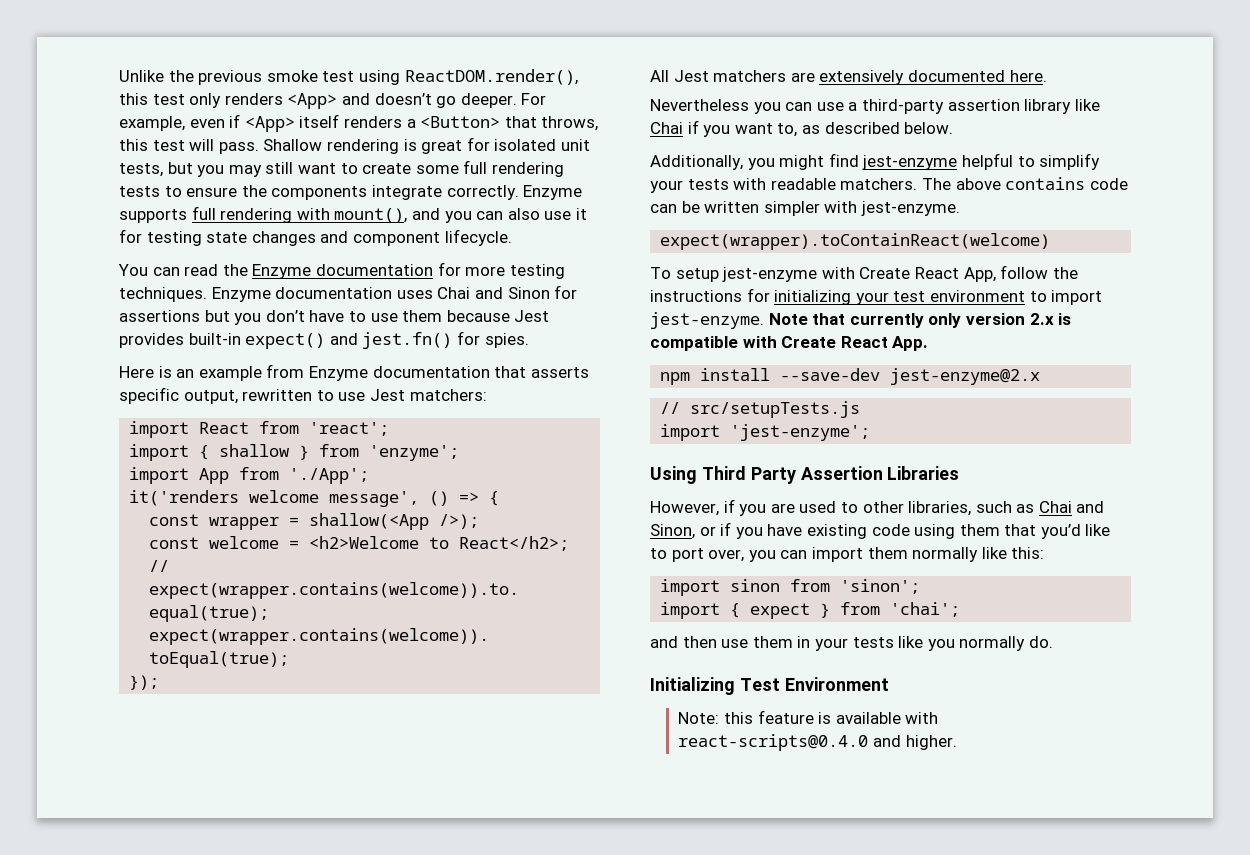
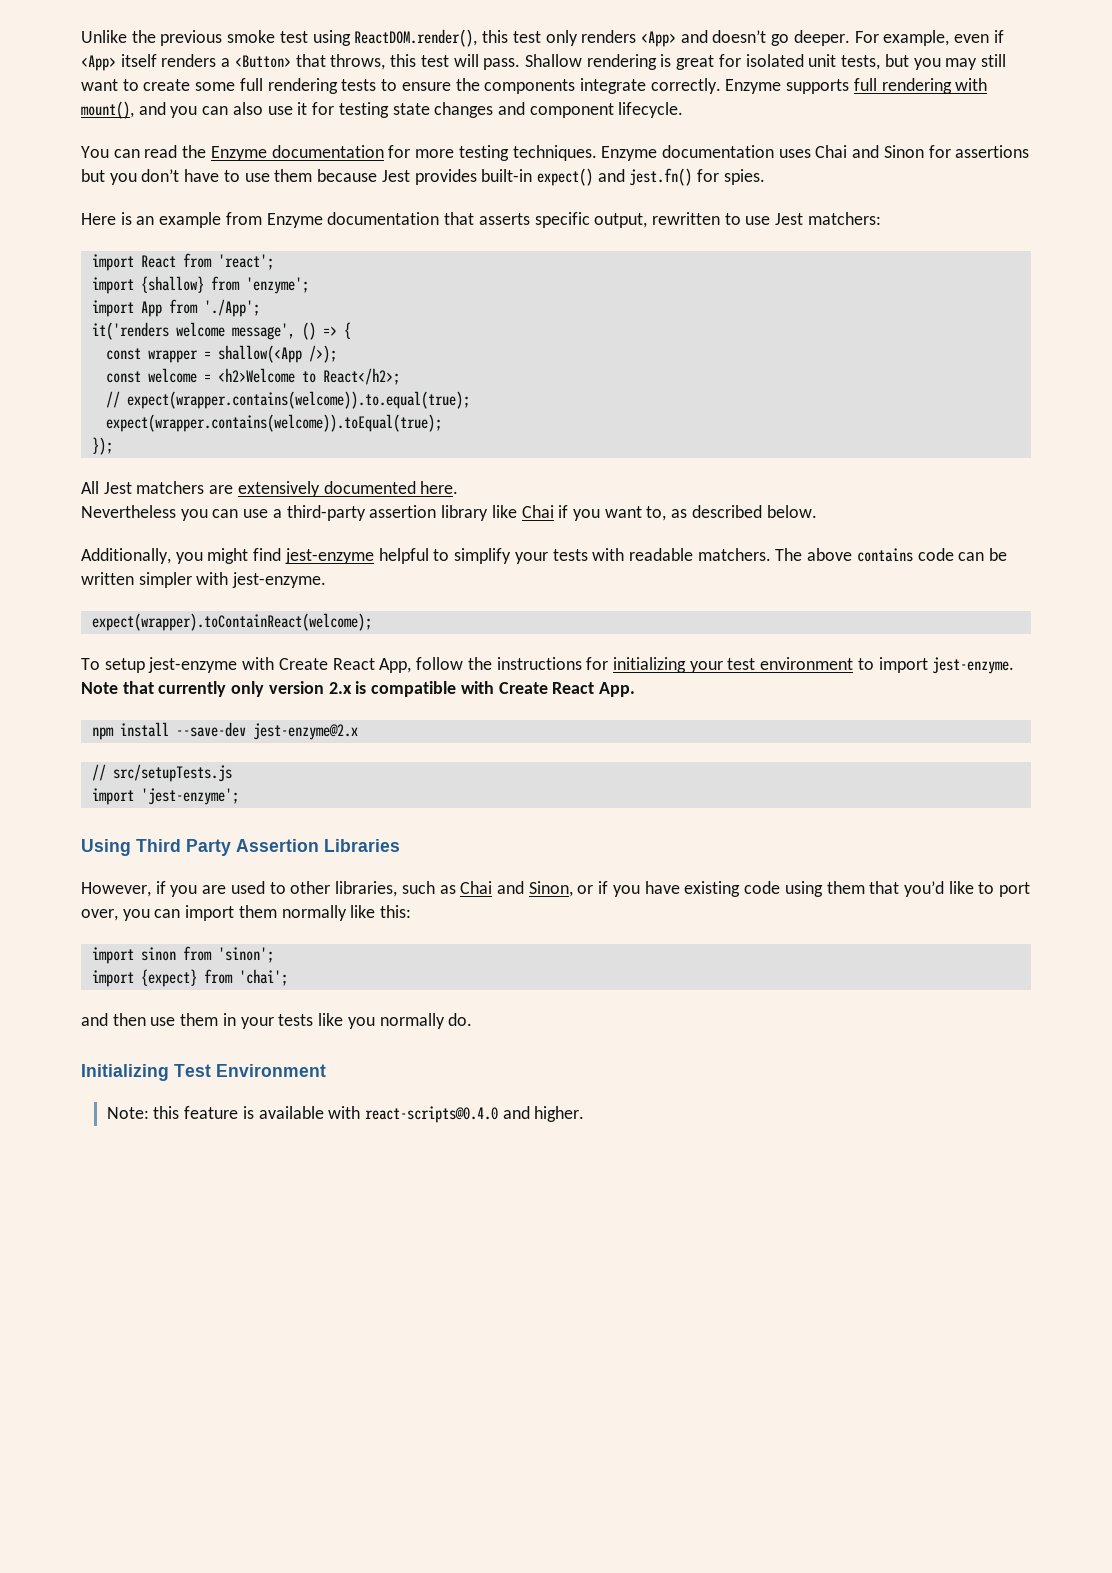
- import { shallow } from 'enzyme';
+ import {shallow} from 'enzyme';
- expect(wrapper).toContainReact(welcome)
+ expect(wrapper).toContainReact(welcome);
- import { expect } from 'chai';
+ import {expect} from 'chai';

